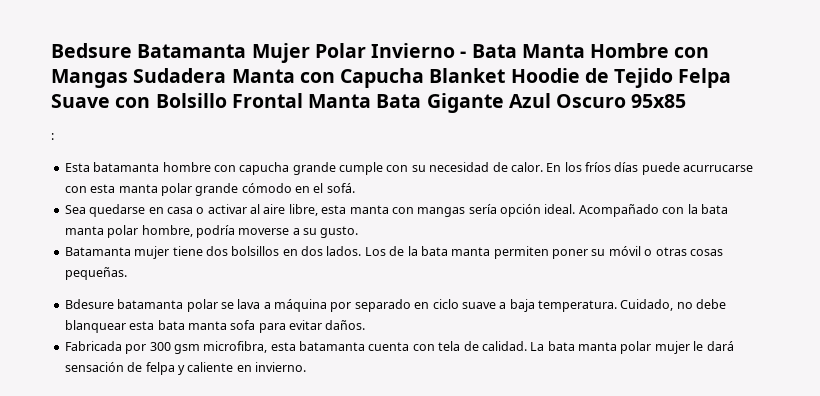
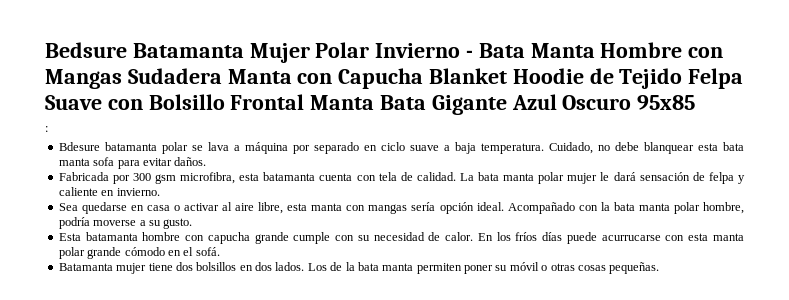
- Esta batamanta hombre con capucha grande cumple con su necesidad de calor. En los fríos días puede acurrucarse con esta manta polar grande cómodo en el sofá.
- Sea quedarse en casa o activar al aire libre, esta manta con mangas sería opción ideal. Acompañado con la bata manta polar hombre, podría moverse a su gusto.
- Batamanta mujer tiene dos bolsillos en dos lados. Los de la bata manta permiten poner su móvil o otras cosas pequeñas.
+ Sea quedarse en casa o activar al aire libre, esta manta con mangas sería opción ideal. Acompañado con la bata manta polar hombre, podría moverse a su gusto.
+ Esta batamanta hombre con capucha grande cumple con su necesidad de calor. En los fríos días puede acurrucarse con esta manta polar grande cómodo en el sofá.
+ Batamanta mujer tiene dos bolsillos en dos lados. Los de la bata manta permiten poner su móvil o otras cosas pequeñas.

